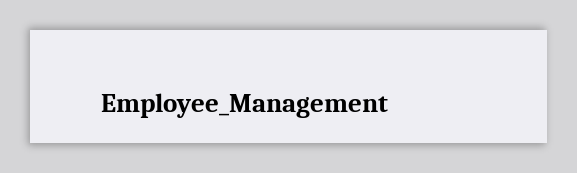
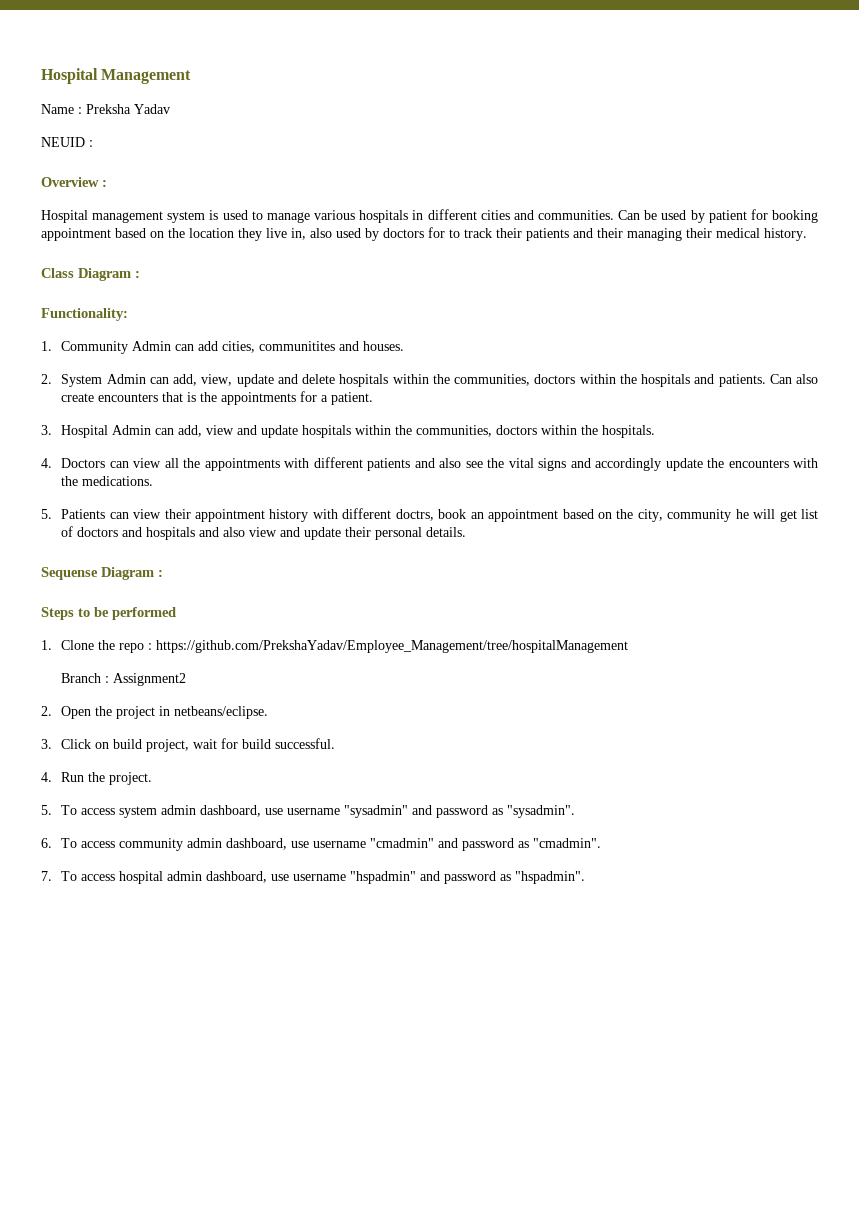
- Employee_Management
+ Hospital Management
+ Name : Preksha Yadav
+ NEUID :
+ Overview :
+ Hospital management system is used to manage various hospitals in different cities and communities. Can be used by patient for booking appointment based on the location they live in, also used by doctors for to track their patients and their managing their medical history.
+ Class Diagram :
+ Functionality:
+ 1. Community Admin can add cities, communitites and houses.
+ 2. System Admin can add, view, update and delete hospitals within the communities, doctors within the hospitals and patients. Can also create encounters that is the appointments for a patient.
+ 3. Hospital Admin can add, view and update hospitals within the communities, doctors within the hospitals.
+ 4. Doctors can view all the appointments with different patients and also see the vital signs and accordingly update the encounters with the medications.
+ 5. Patients can view their appointment history with different doctrs, book an appointment based on the city, community he will get list of doctors and hospitals and also view and update their personal details.
+ Sequense Diagram :
+ Steps to be performed
+ 1. Clone the repo : https://github.com/PrekshaYadav/Employee_Management/tree/hospitalManagement
+ Branch : Assignment2
+ 2. Open the project in netbeans/eclipse.
+ 3. Click on build project, wait for build successful.
+ 4. Run the project.
+ 5. To access system admin dashboard, use username "sysadmin" and password as "sysadmin".
+ 6. To access community admin dashboard, use username "cmadmin" and password as "cmadmin".
+ 7. To access hospital admin dashboard, use username "hspadmin" and password as "hspadmin".

